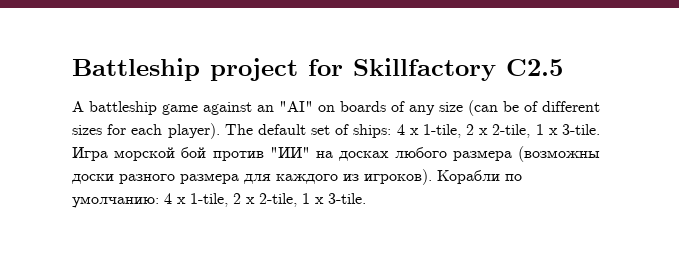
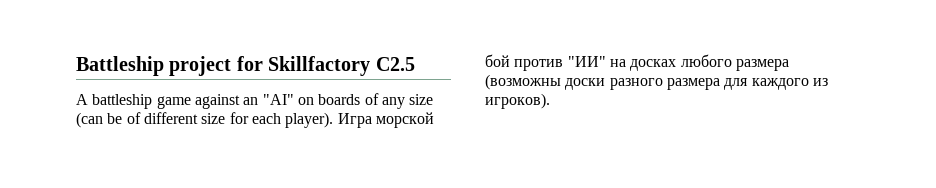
- A battleship game against an "AI" on boards of any size (can be of different sizes for each player).
+ A battleship game against an "AI" on boards of any size (can be of different size for each player).
- The default set of ships: 4 x 1-tile, 2 x 2-tile, 1 x 3-tile.
- Корабли по умолчанию: 4 x 1-tile, 2 x 2-tile, 1 x 3-tile.

